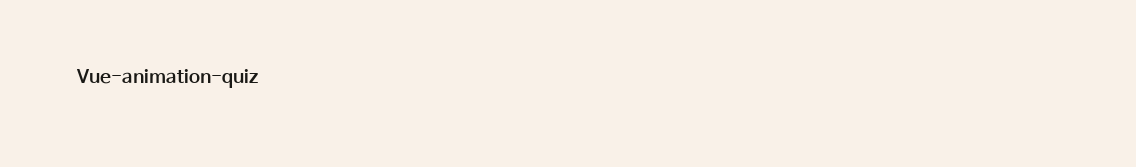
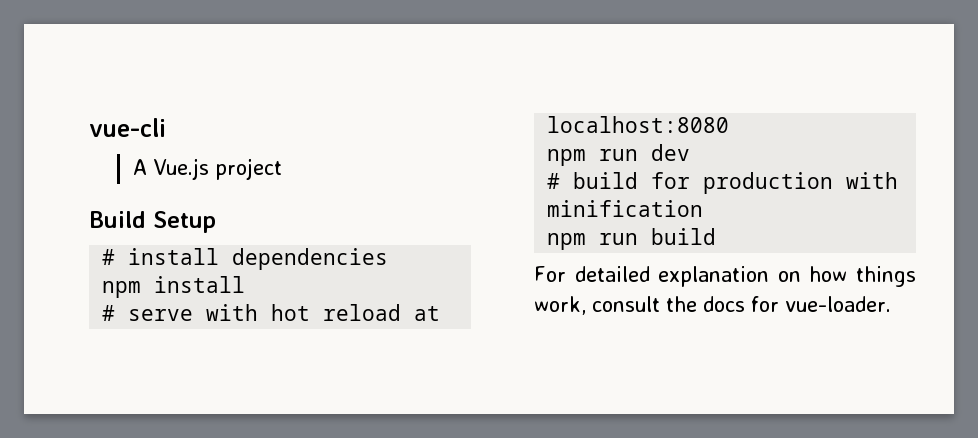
- Vue-animation-quiz
+ vue-cli
+ A Vue.js project
+ Build Setup
+ # install dependencies
+ npm install
+ # serve with hot reload at localhost:8080
+ npm run dev
+ # build for production with minification
+ npm run build
+ For detailed explanation on how things work, consult the docs for vue-loader.

